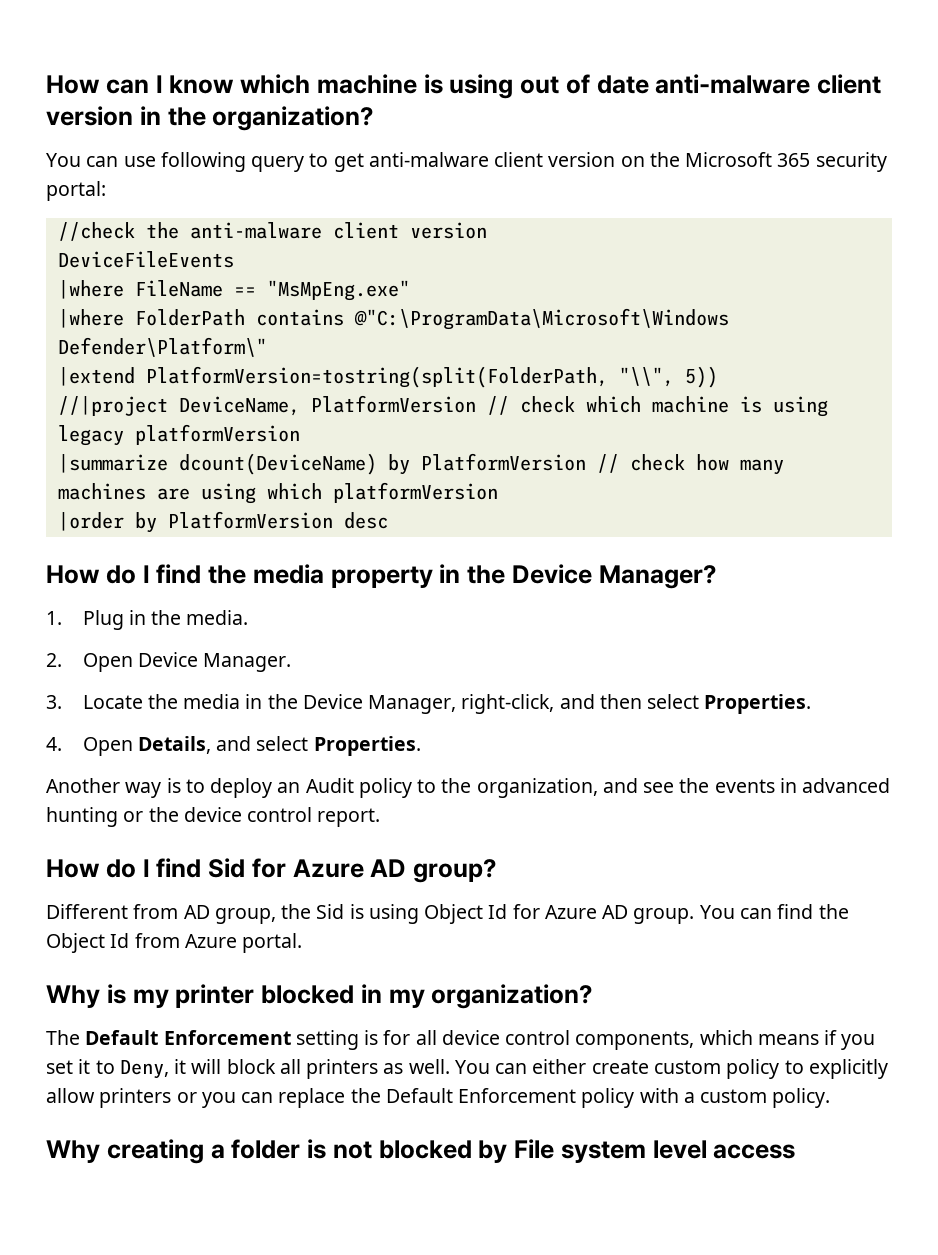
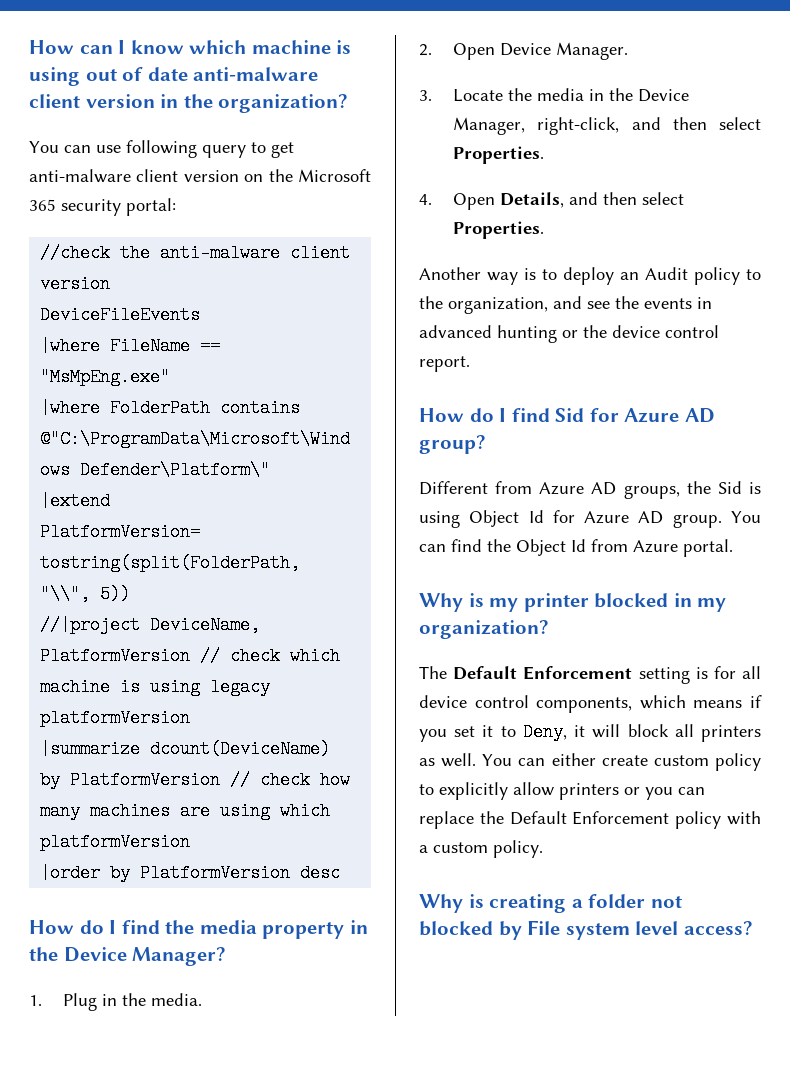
- 4. Open Details, and select Properties.
+ 4. Open Details, and then select Properties.
- Different from AD group, the Sid is using Object Id for Azure AD group.
+ Different from Azure AD groups, the Sid is using Object Id for Azure AD group.
- Why creating a folder is not blocked by File system level access
+ Why is creating a folder not blocked by File system level access?

